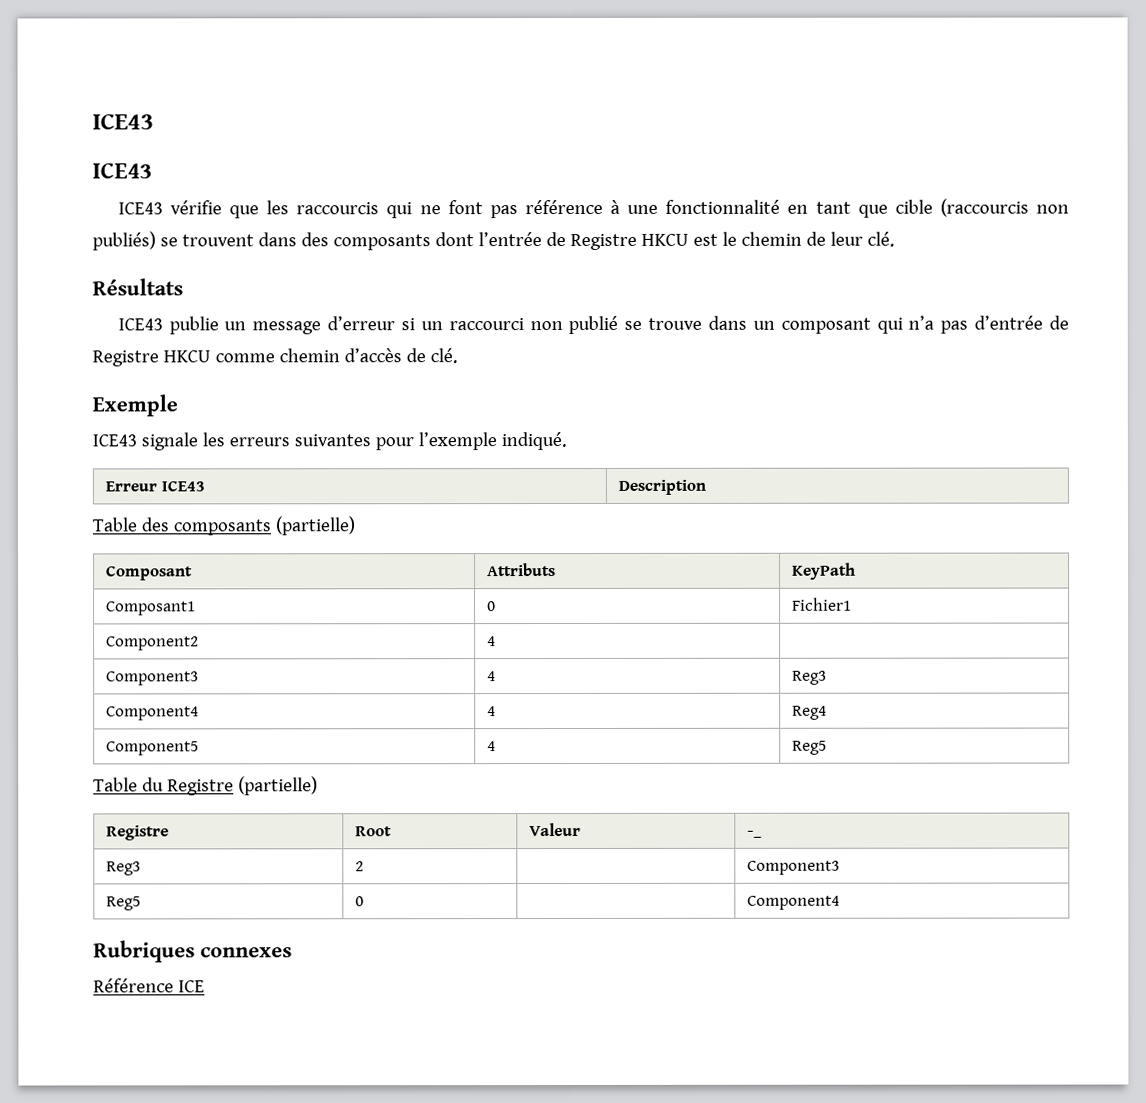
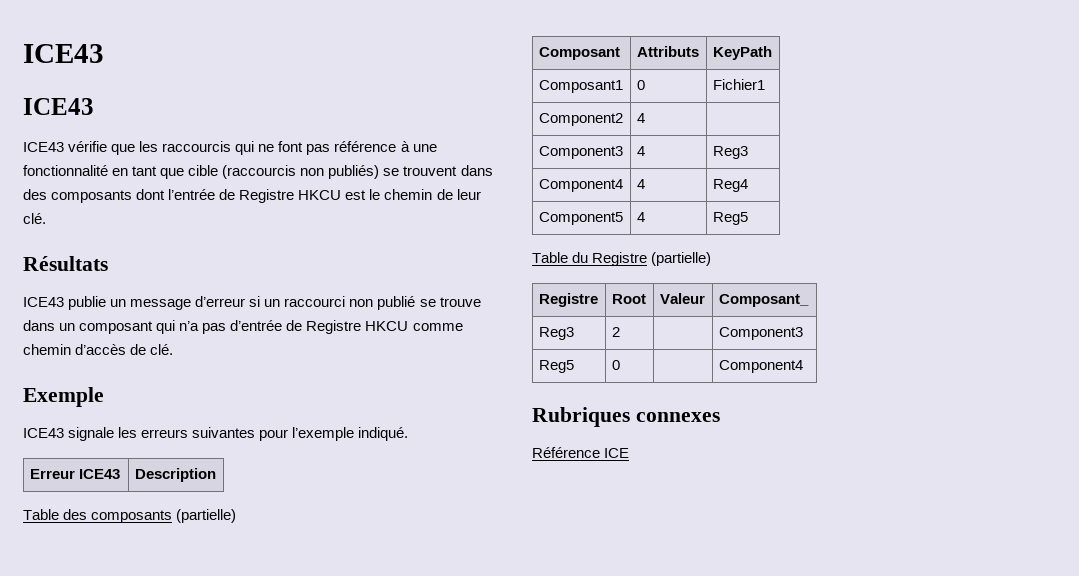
- Registre | Root | Valeur | -_
+ Registre | Root | Valeur | Composant_

